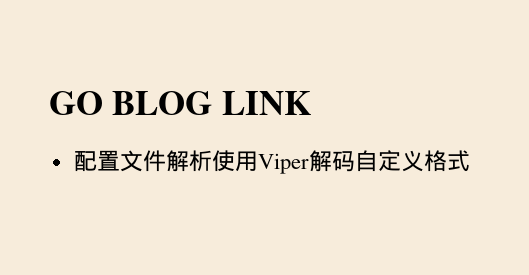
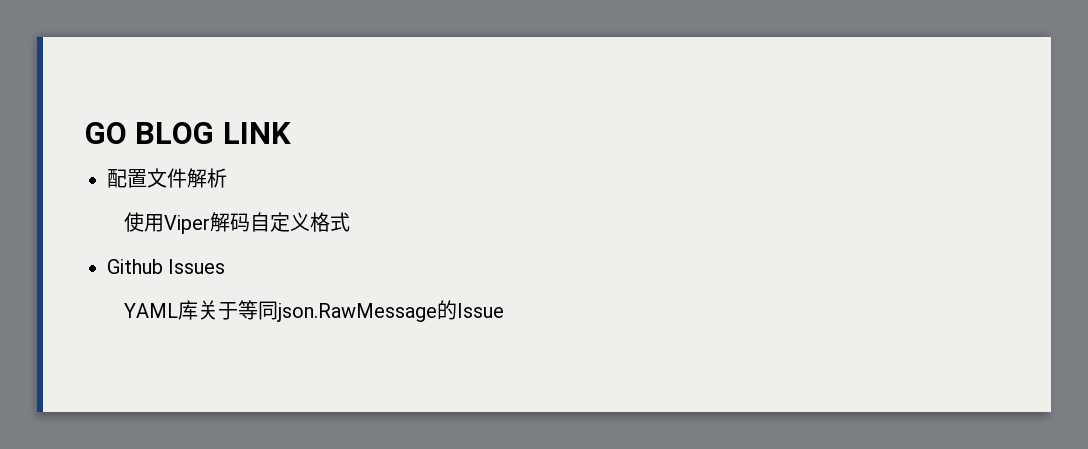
- 配置文件解析使用Viper解码自定义格式
+ 配置文件解析
+ 使用Viper解码自定义格式
+ Github Issues
+ YAML库关于等同json.RawMessage的Issue

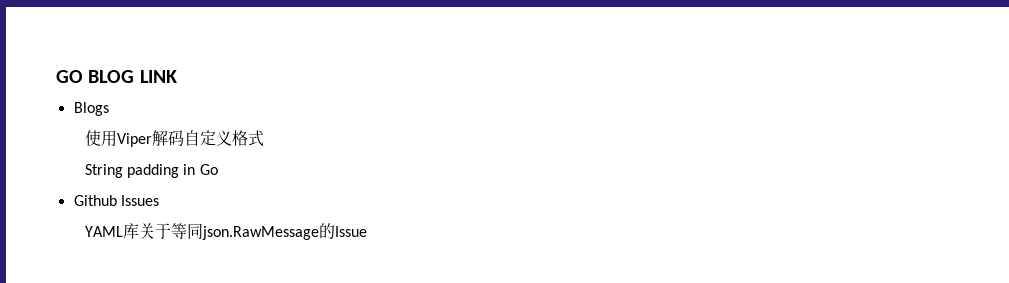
- 配置文件解析
+ Blogs
+ String padding in Go

